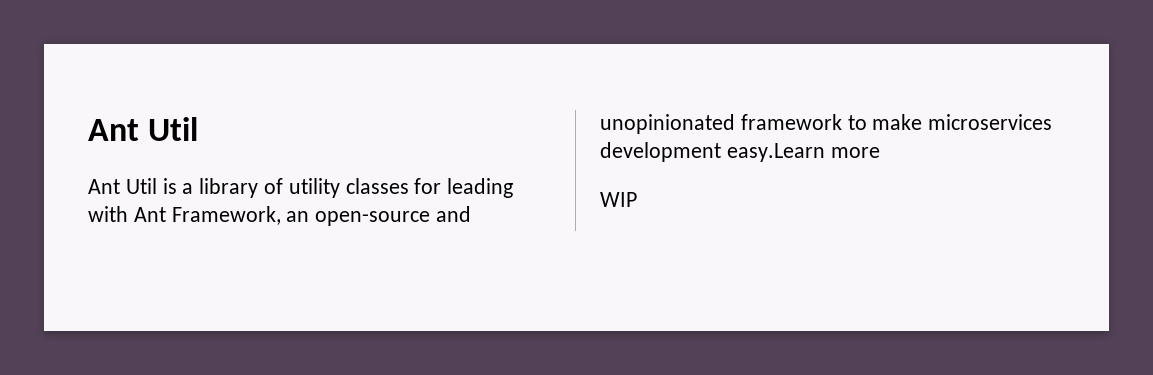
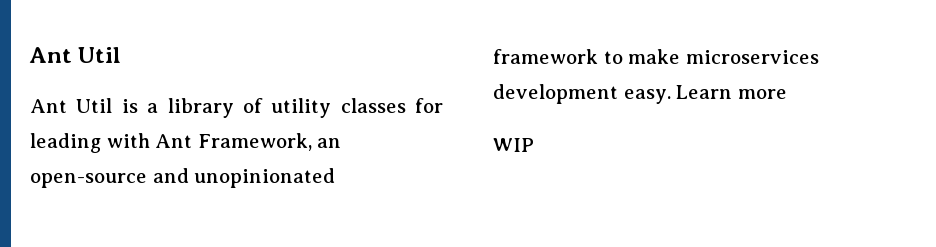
- Ant Util is a library of utility classes for leading with Ant Framework, an open-source and unopinionated framework to make microservices development easy.Learn more
+ Ant Util is a library of utility classes for leading with Ant Framework, an open-source and unopinionated framework to make microservices development easy. Learn more

